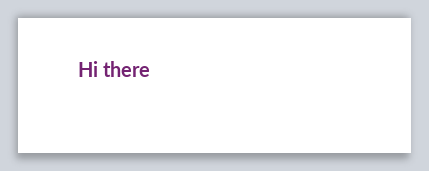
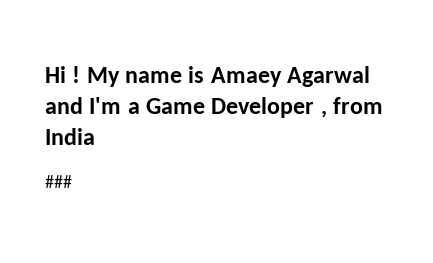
- Hi there
+ Hi ! My name is Amaey Agarwal and I'm a Game Developer , from India
+ ###

